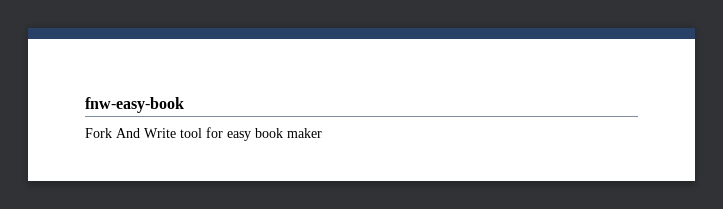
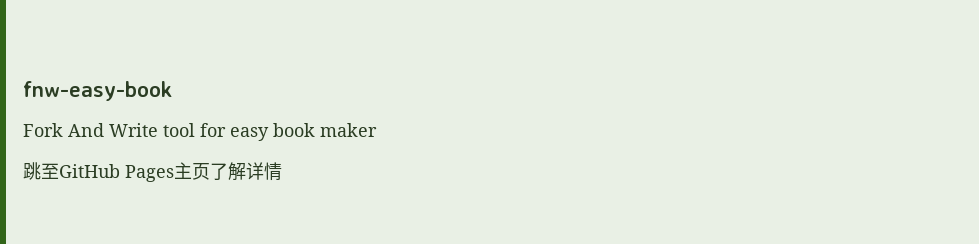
+ 跳至GitHub Pages主页了解详情

